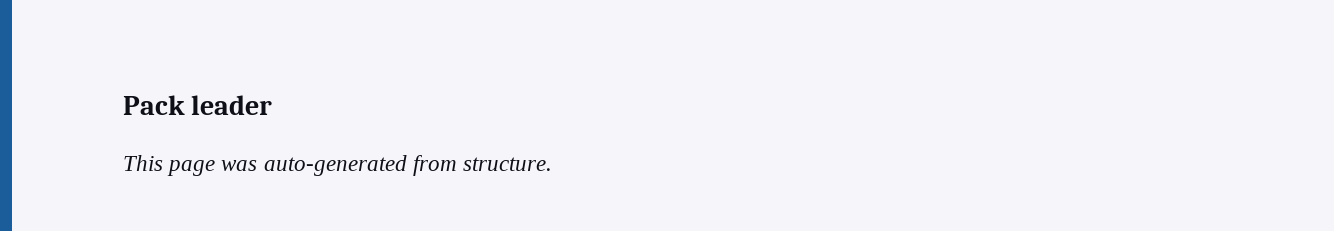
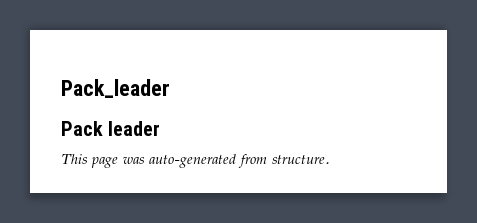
+ Pack_leader

